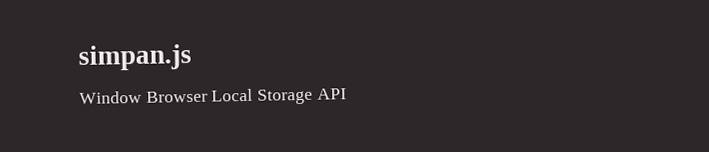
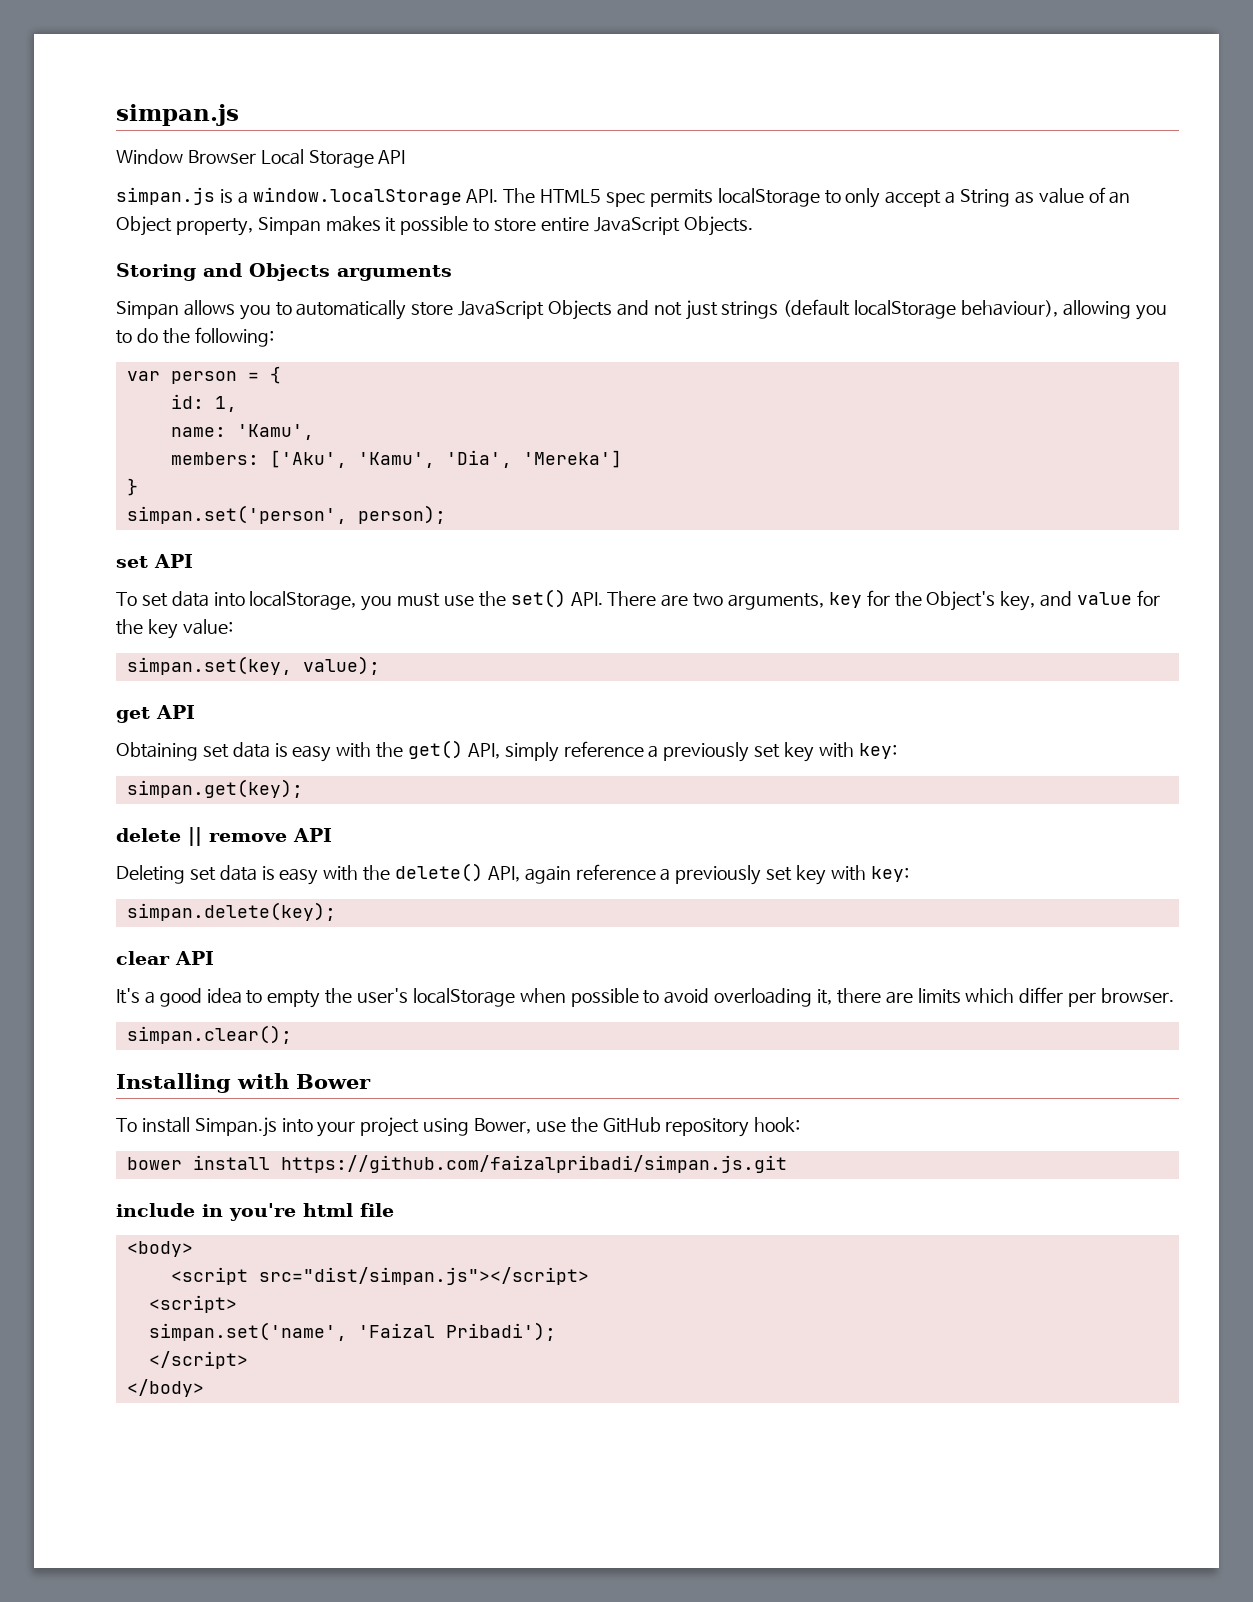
+ simpan.js is a window.localStorage API. The HTML5 spec permits localStorage to only accept a String as value of an Object property, Simpan makes it possible to store entire JavaScript Objects.
+ Storing and Objects arguments
+ Simpan allows you to automatically store JavaScript Objects and not just strings (default localStorage behaviour), allowing you to do the following:
+ var person = {
+ id: 1,
+ name: 'Kamu',
+ members: ['Aku', 'Kamu', 'Dia', 'Mereka']
+ }
+ simpan.set('person', person);
+ set API
+ To set data into localStorage, you must use the set() API. There are two arguments, key for the Object's key, and value for the key value:
+ simpan.set(key, value);
+ get API
+ Obtaining set data is easy with the get() API, simply reference a previously set key with key:
+ simpan.get(key);
+ delete || remove API
+ Deleting set data is easy with the delete() API, again reference a previously set key with key:
+ simpan.delete(key);
+ clear API
+ It's a good idea to empty the user's localStorage when possible to avoid overloading it, there are limits which differ per browser.
+ simpan.clear();
+ Installing with Bower
+ To install Simpan.js into your project using Bower, use the GitHub repository hook:
+ bower install https://github.com/faizalpribadi/simpan.js.git
+ include in you're html file
+ <body>
+ <script src="dist/simpan.js"></script>
+ <script>
+ simpan.set('name', 'Faizal Pribadi');
+ </script>
+ </body>

